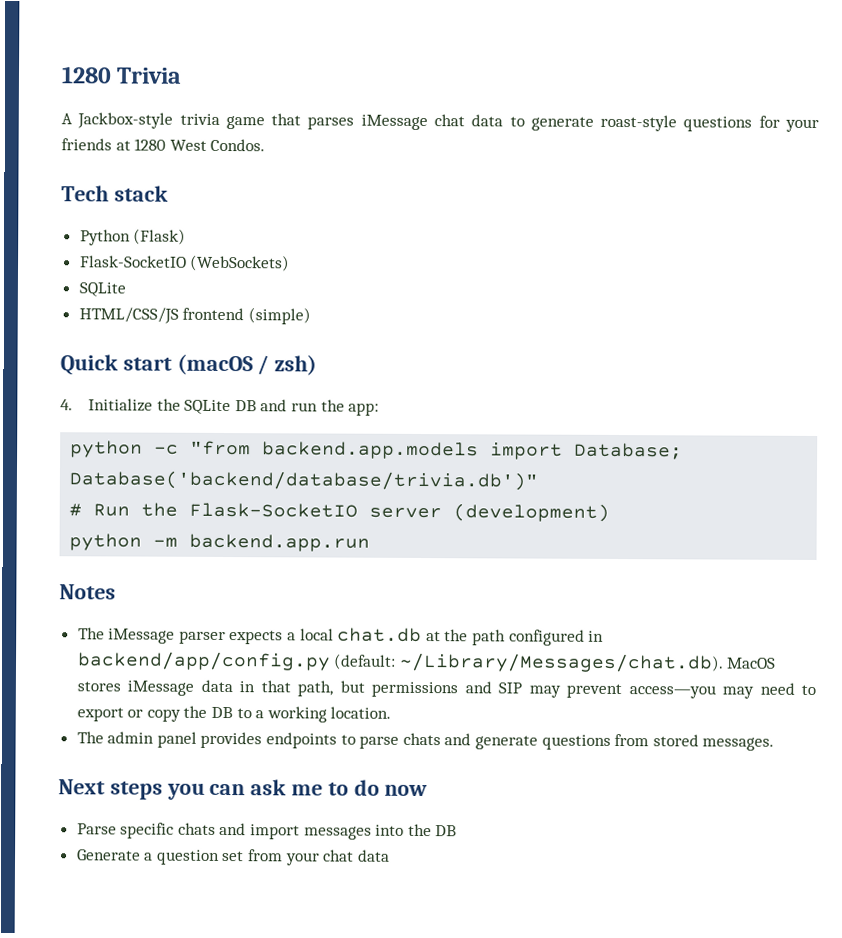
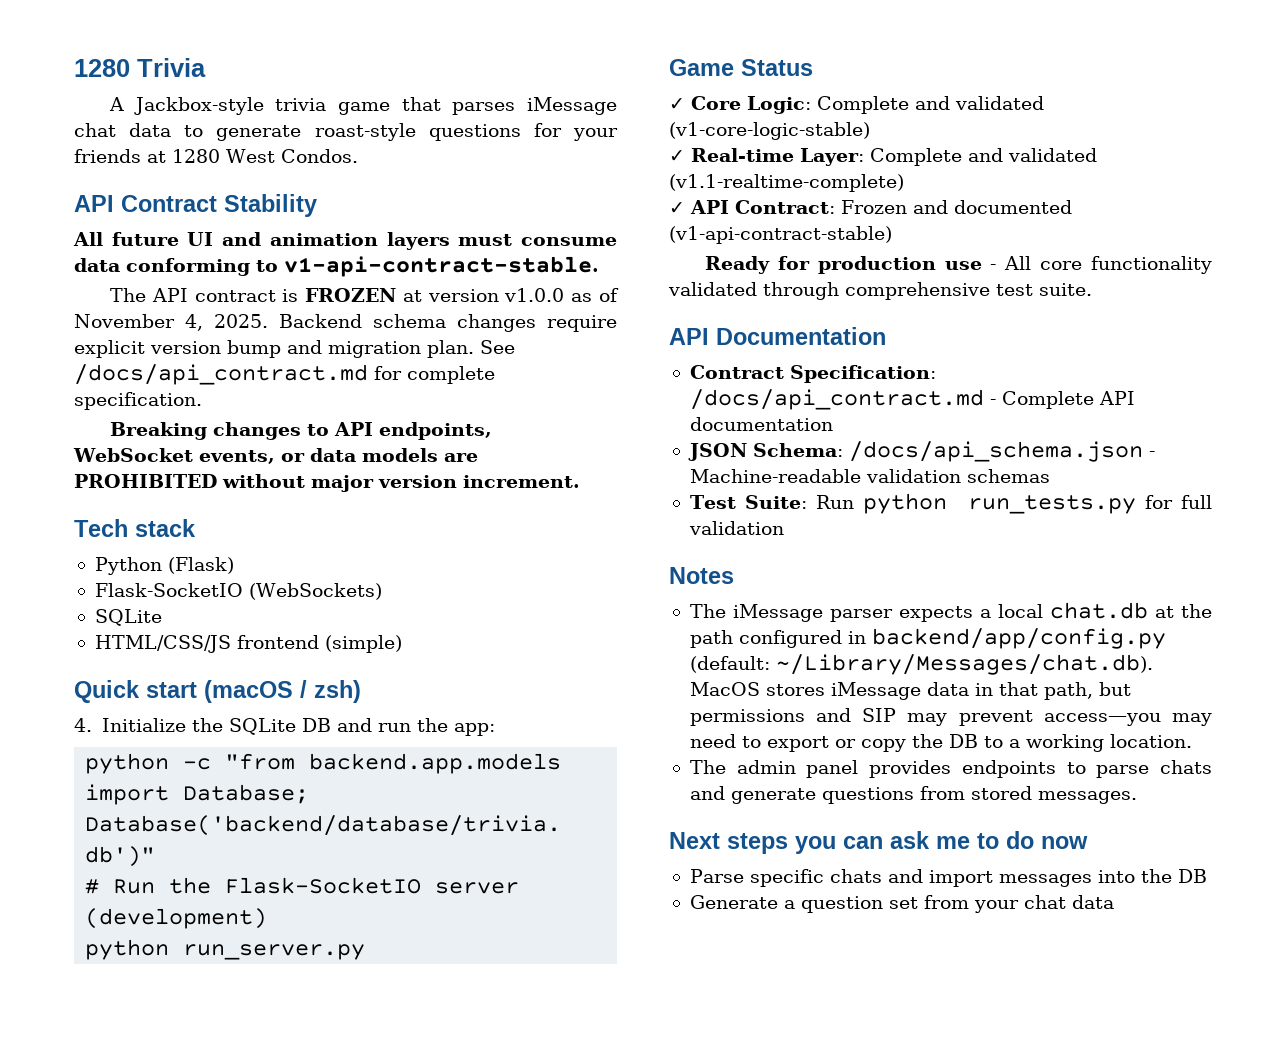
+ API Contract Stability
+ All future UI and animation layers must consume data conforming to v1-api-contract-stable.
+ The API contract is FROZEN at version v1.0.0 as of November 4, 2025. Backend schema changes require explicit version bump and migration plan. See /docs/api_contract.md for complete specification.
+ Breaking changes to API endpoints, WebSocket events, or data models are PROHIBITED without major version increment.
- python -m backend.app.run
+ python run_server.py
+ Game Status
+ ✓ Core Logic: Complete and validated (v1-core-logic-stable)
+ ✓ Real-time Layer: Complete and validated (v1.1-realtime-complete)
+ ✓ API Contract: Frozen and documented (v1-api-contract-stable)
+ Ready for production use - All core functionality validated through comprehensive test suite.
+ API Documentation
+ Contract Specification: /docs/api_contract.md - Complete API documentation
+ JSON Schema: /docs/api_schema.json - Machine-readable validation schemas
+ Test Suite: Run python run_tests.py for full validation

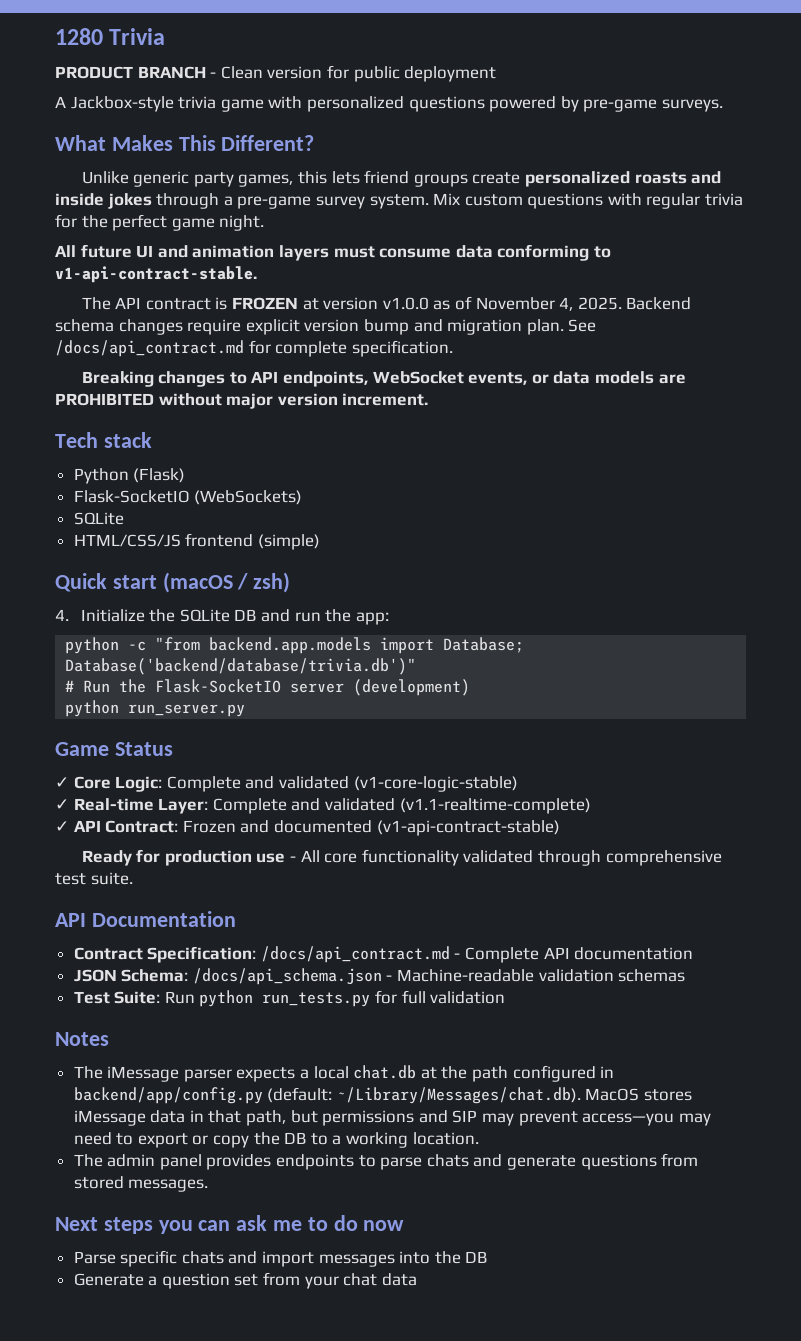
- A Jackbox-style trivia game that parses iMessage chat data to generate roast-style questions for your friends at 1280 West Condos.
- API Contract Stability
+ PRODUCT BRANCH - Clean version for public deployment
+ A Jackbox-style trivia game with personalized questions powered by pre-game surveys.
+ What Makes This Different?
+ Unlike generic party games, this lets friend groups create personalized roasts and inside jokes through a pre-game survey system. Mix custom questions with regular trivia for the perfect game night.

